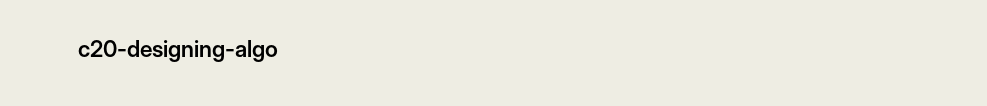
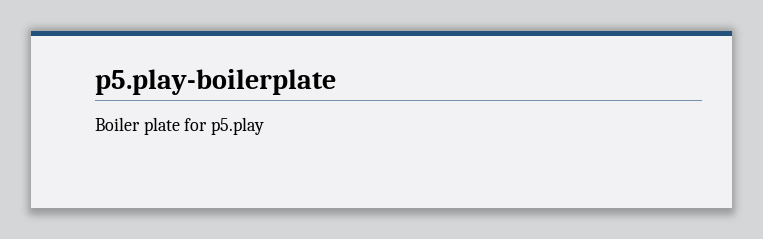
- c20-designing-algo
+ p5.play-boilerplate
+ Boiler plate for p5.play

